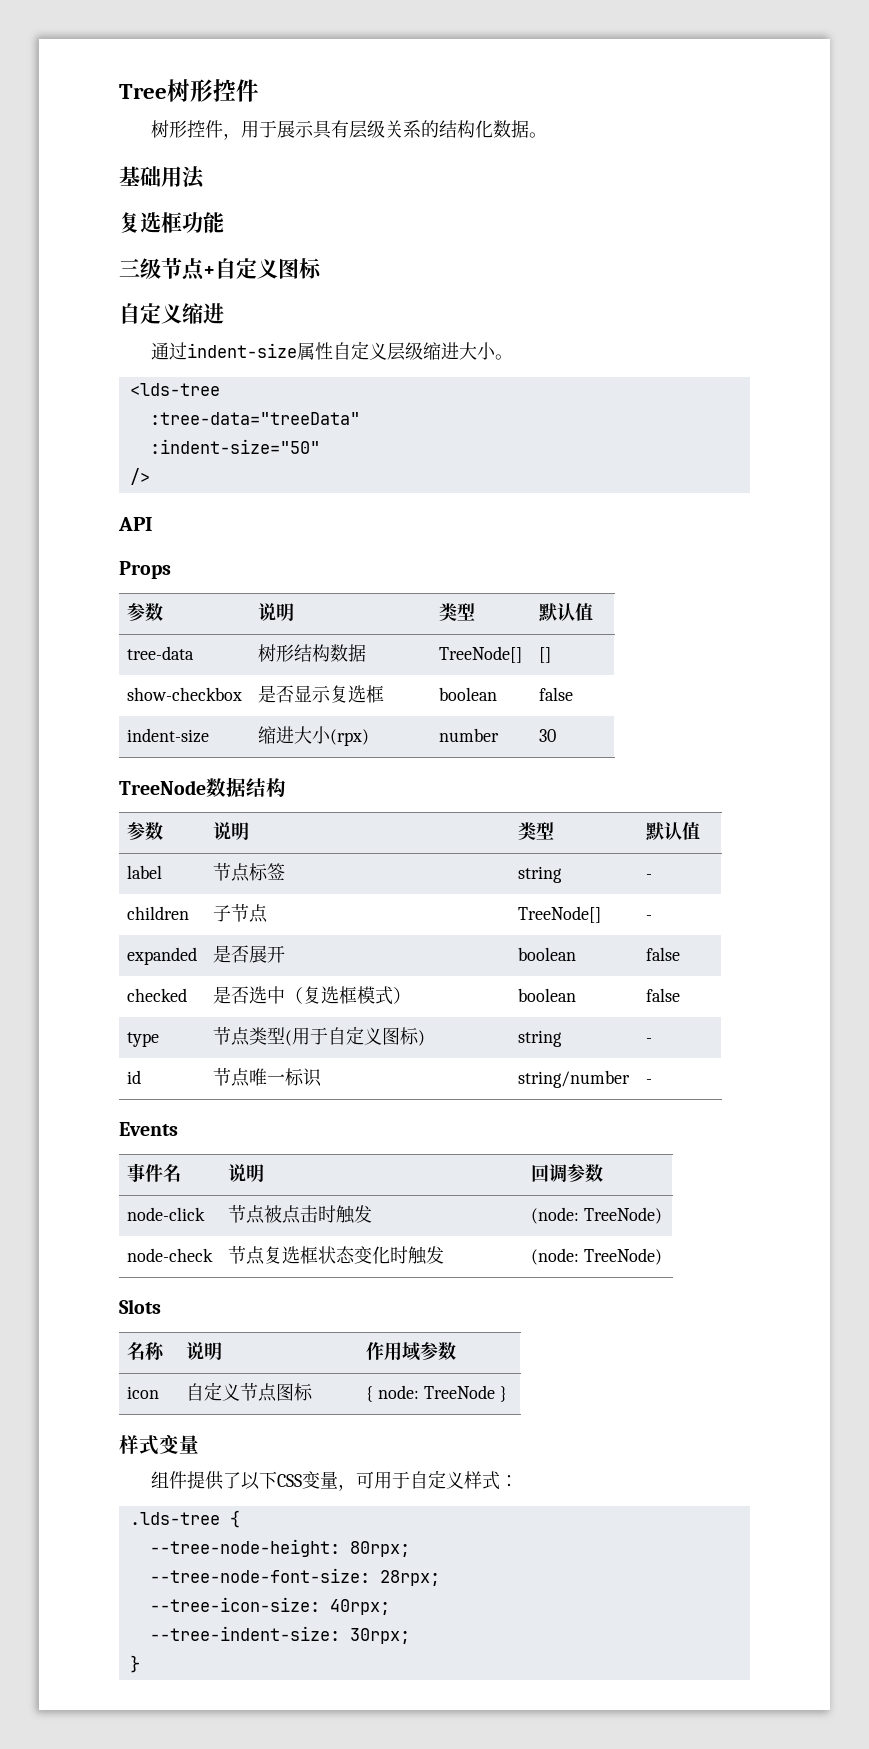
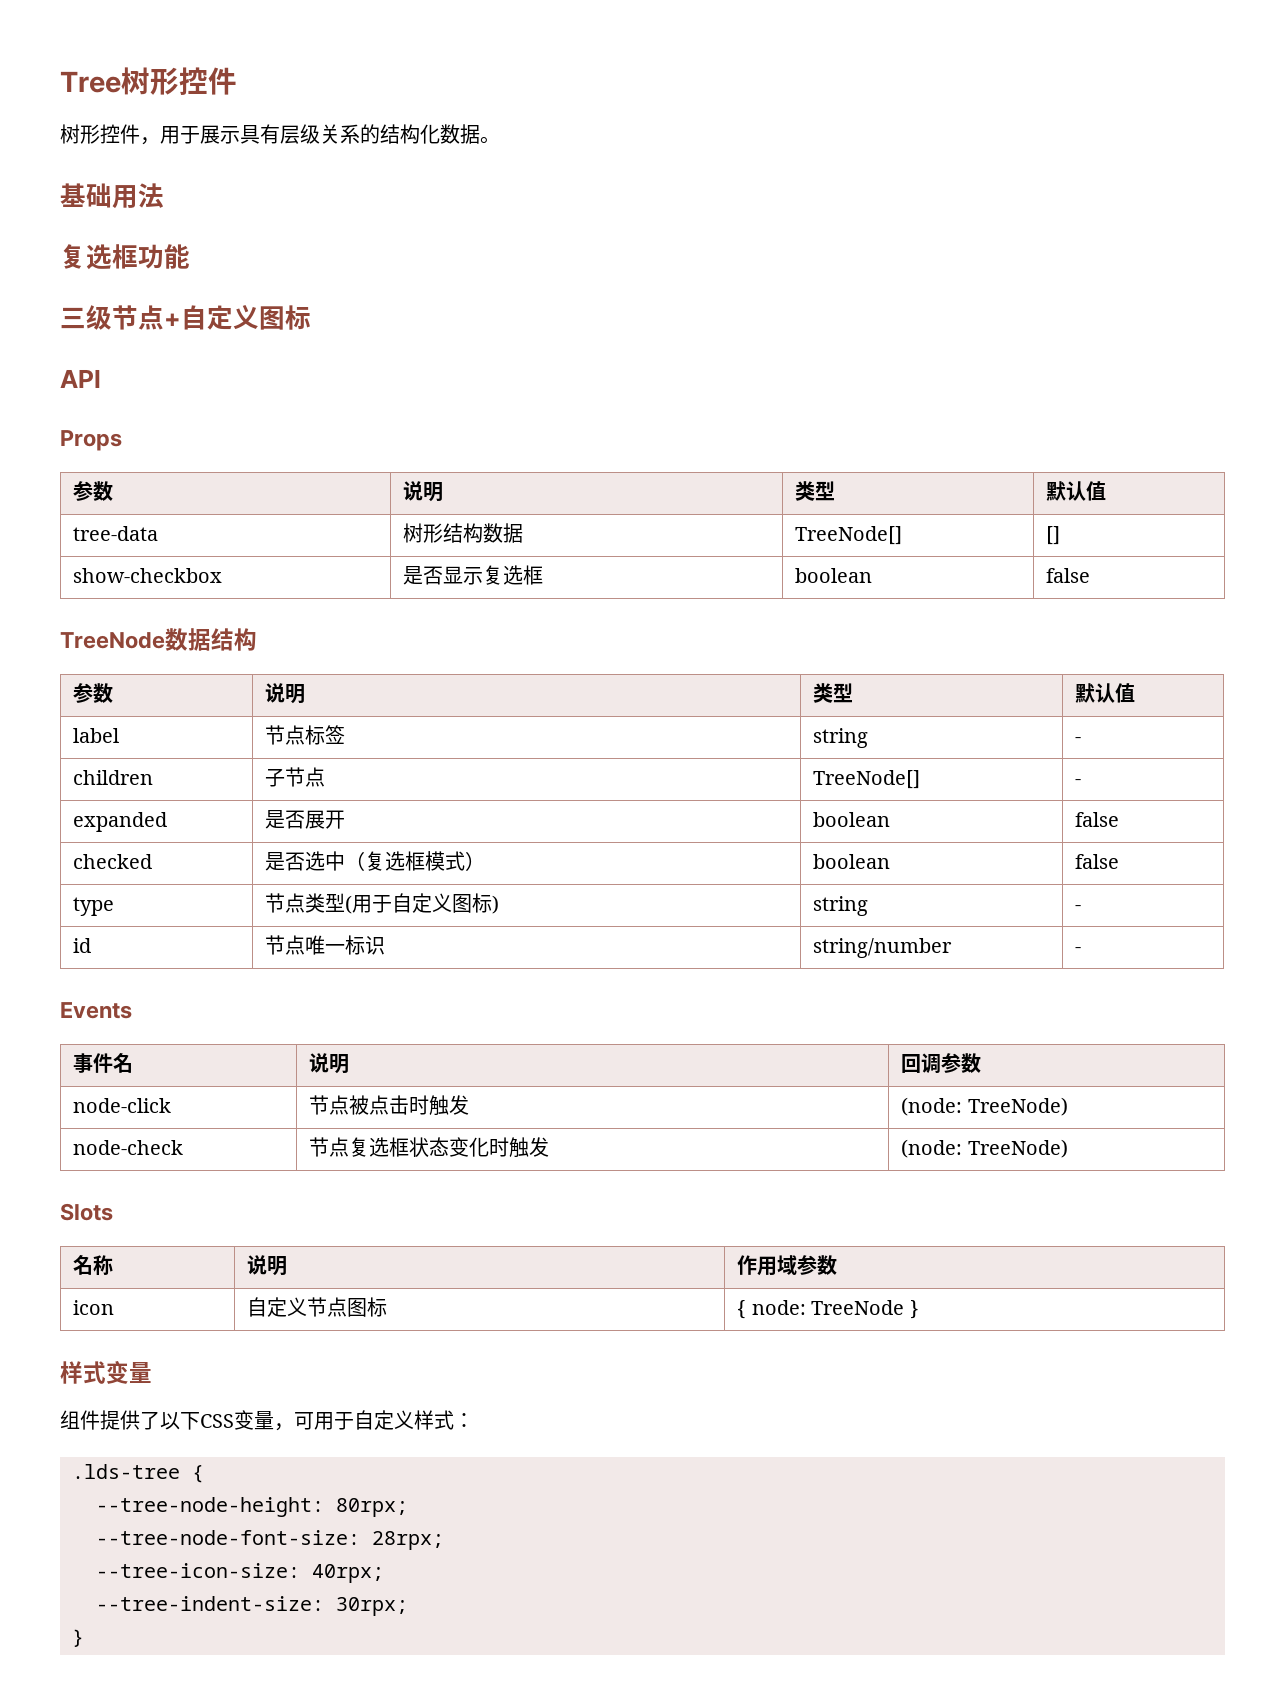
- 自定义缩进
- 通过indent-size属性自定义层级缩进大小。
- <lds-tree
- :tree-data="treeData"
- :indent-size="50"
- />
- indent-size | 缩进大小(rpx) | number | 30

